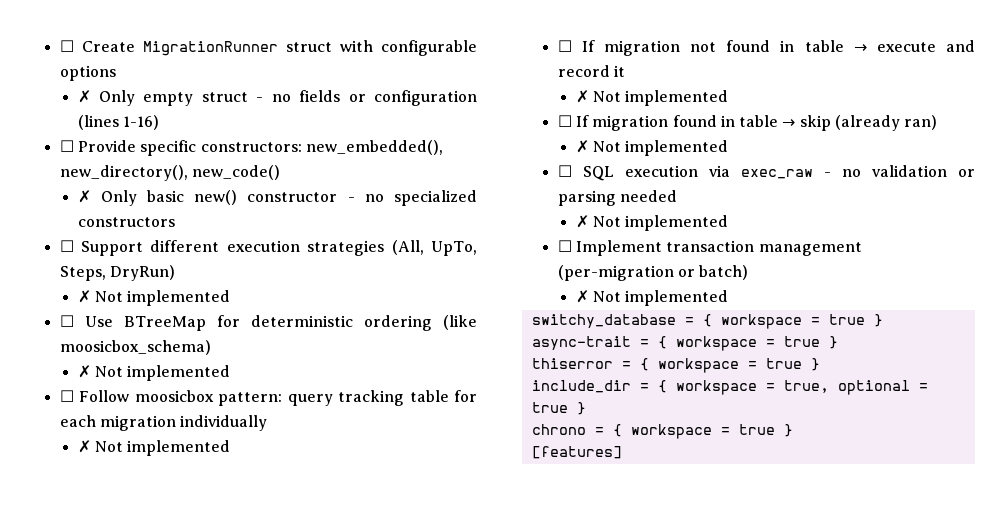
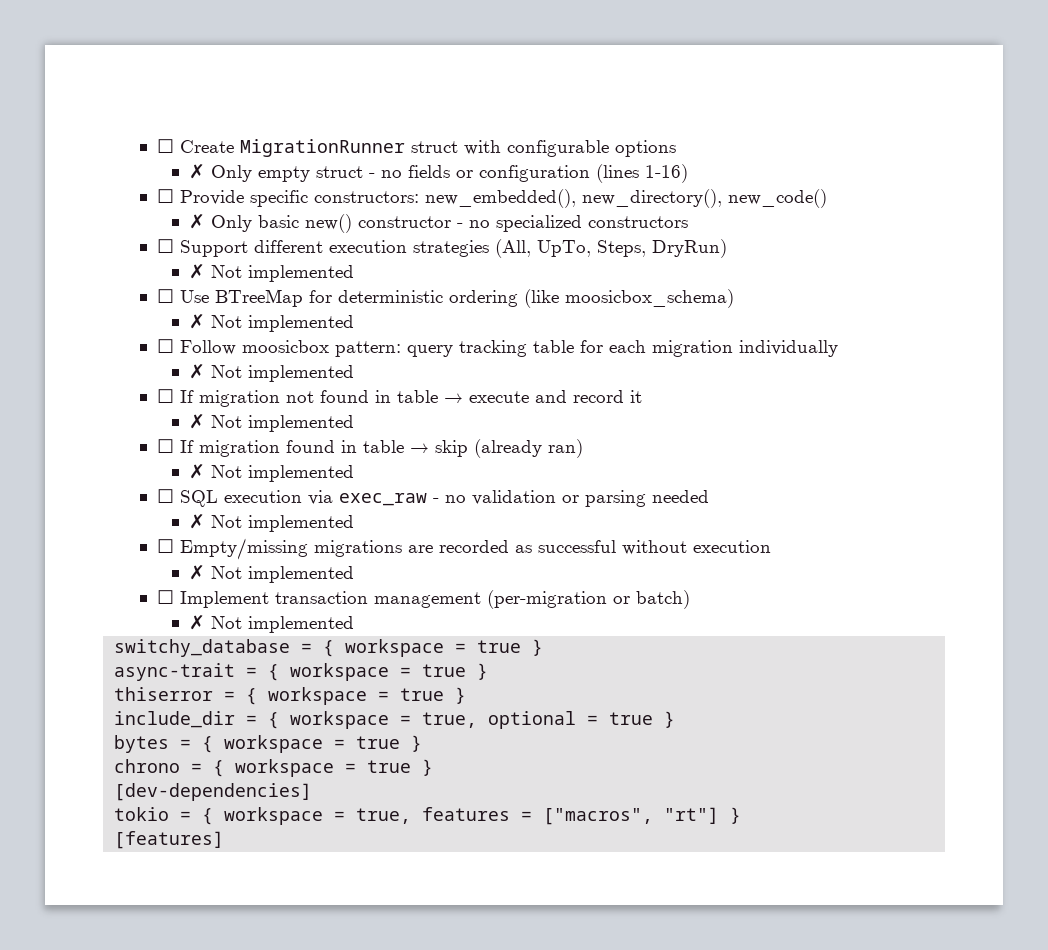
+ ☐ Empty/missing migrations are recorded as successful without execution
+ ✗ Not implemented
+ bytes = { workspace = true }
+ [dev-dependencies]
+ tokio = { workspace = true, features = ["macros", "rt"] }

